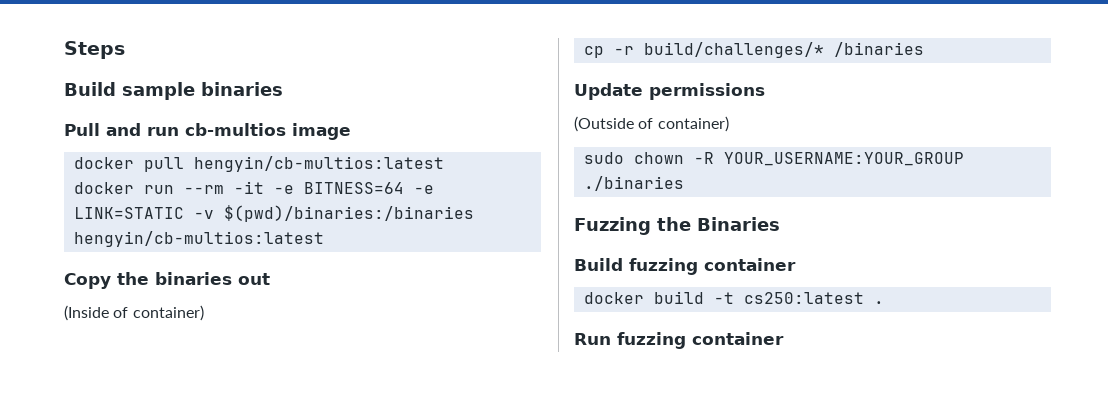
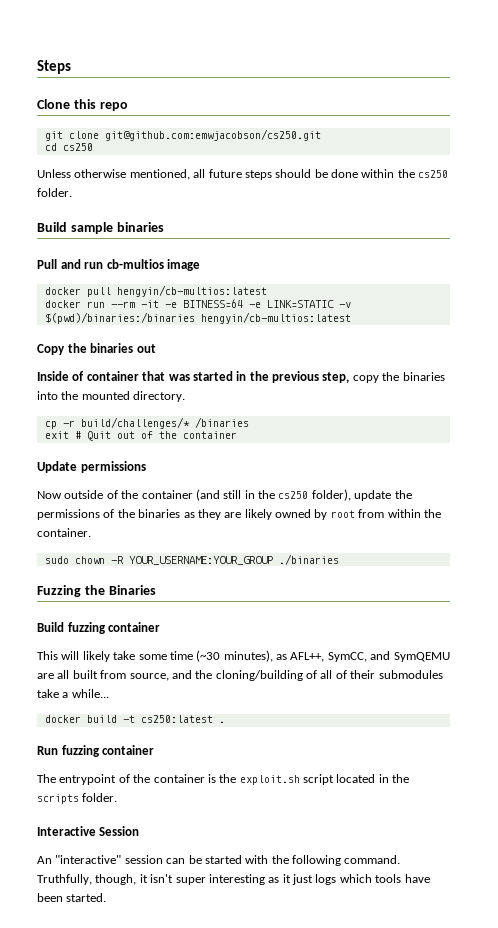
+ Clone this repo
+ git clone git@github.com:emwjacobson/cs250.git
+ cd cs250
+ Unless otherwise mentioned, all future steps should be done within the cs250 folder.
- (Inside of container)
+ Inside of container that was started in the previous step, copy the binaries into the mounted directory.
  cp -r build/challenges/* /binaries
+ exit # Quit out of the container
  Update permissions
- (Outside of container)
+ Now outside of the container (and still in the cs250 folder), update the permissions of the binaries as they are likely owned by root from within the container.
+ This will likely take some time (~30 minutes), as AFL++, SymCC, and SymQEMU are all built from source, and the cloning/building of all of their submodules take a while...
+ The entrypoint of the container is the exploit.sh script located in the scripts folder.
+ Interactive Session
+ An "interactive" session can be started with the following command. Truthfully, though, it isn't super interesting as it just logs which tools have been started.

